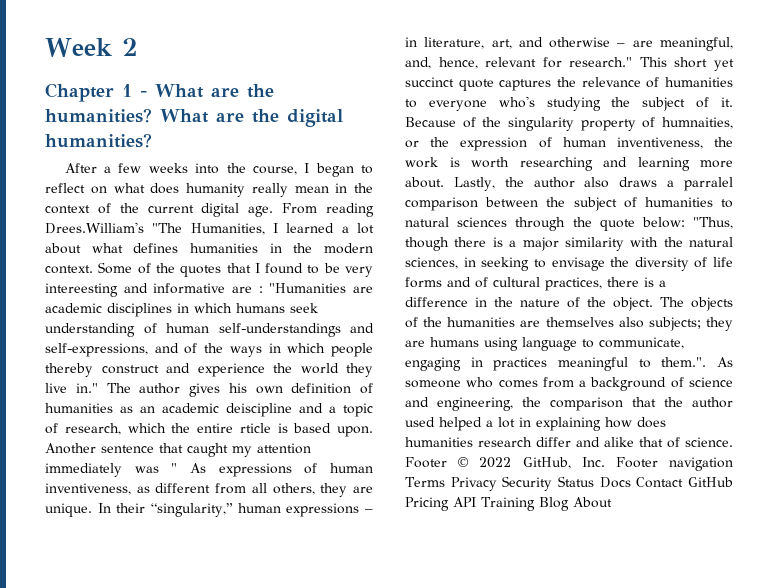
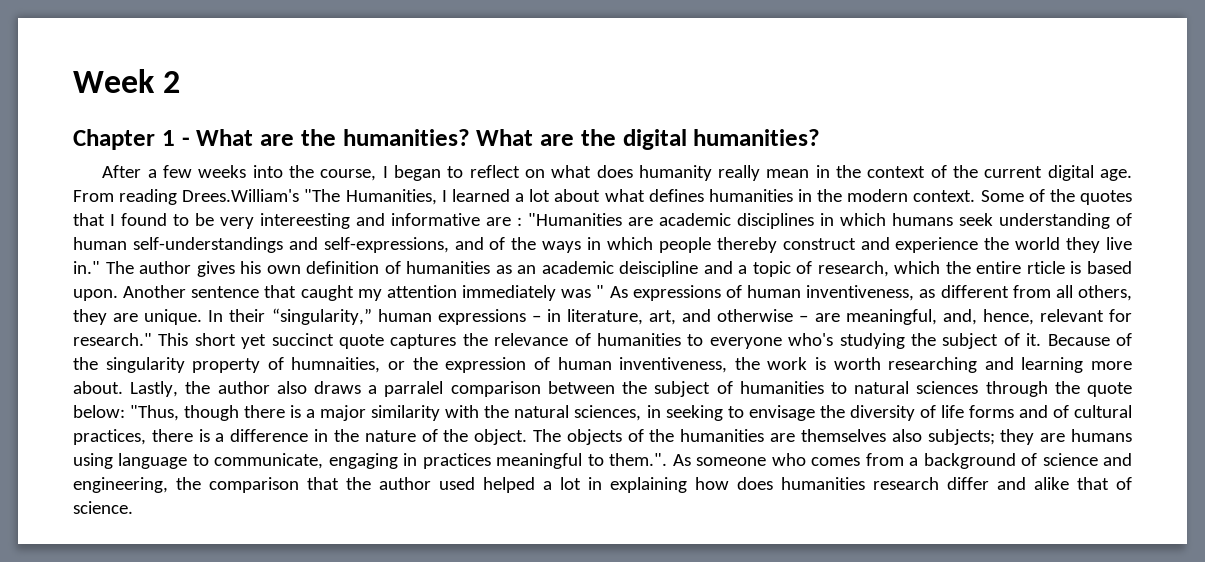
- Footer © 2022 GitHub, Inc. Footer navigation Terms Privacy Security Status Docs Contact GitHub Pricing API Training Blog About

